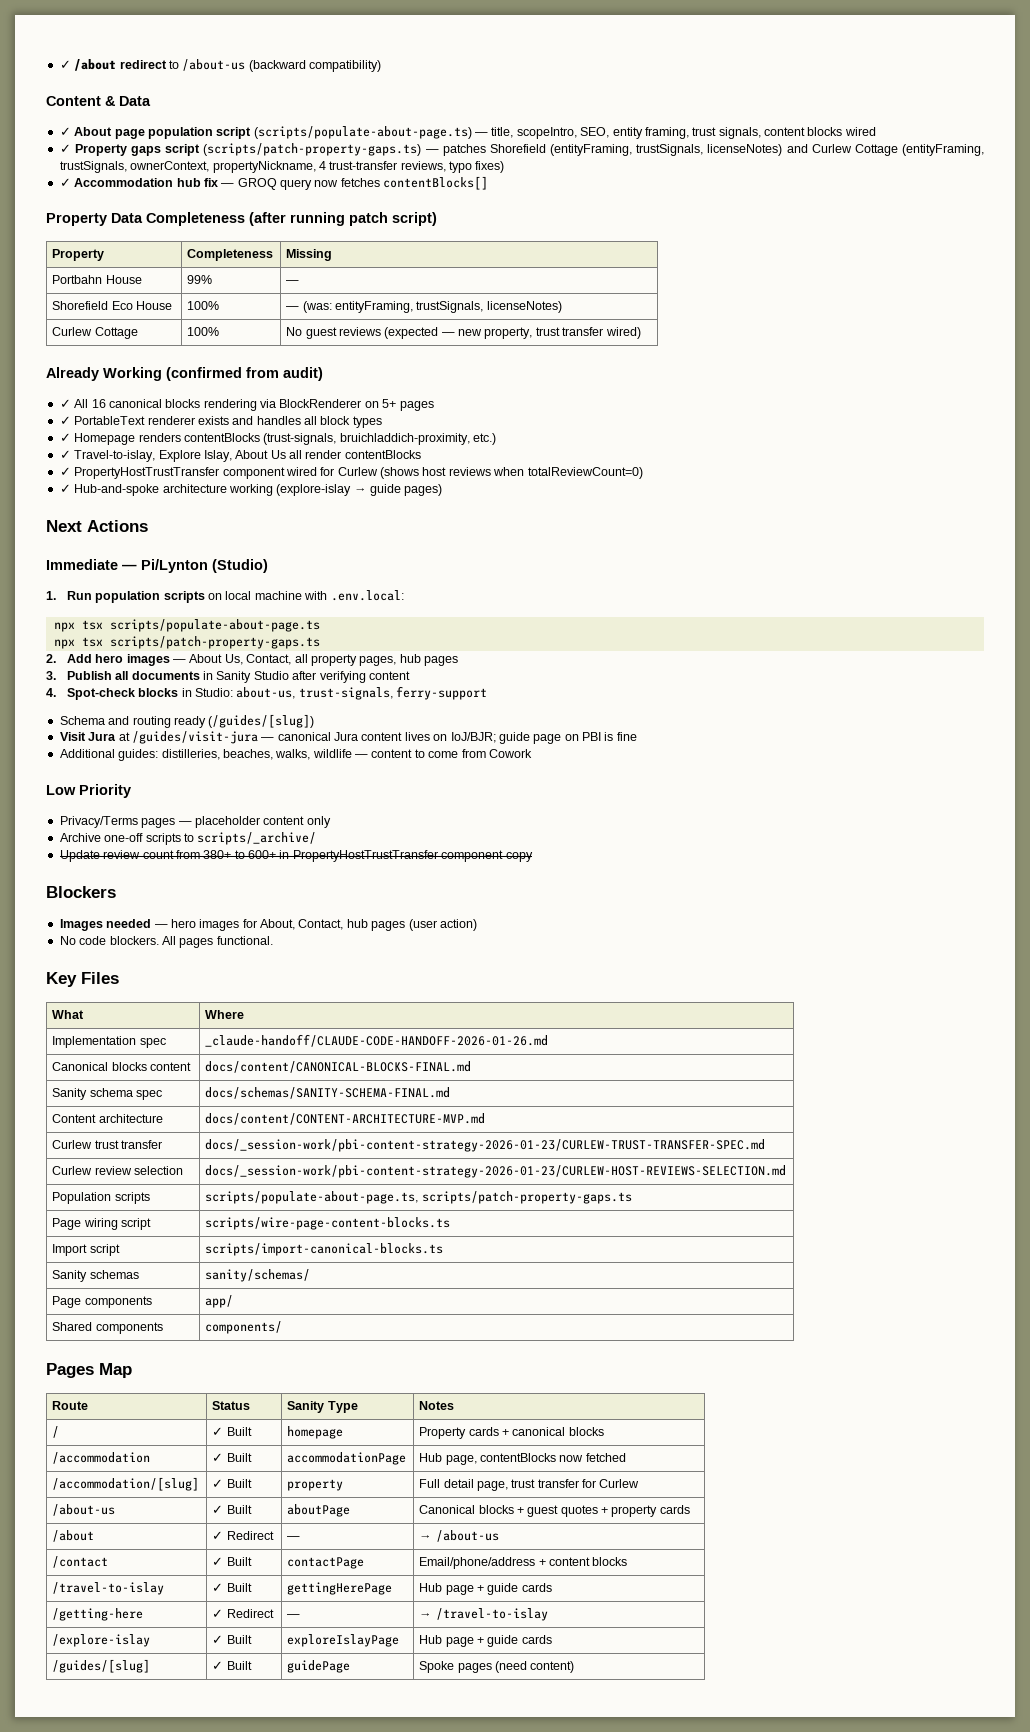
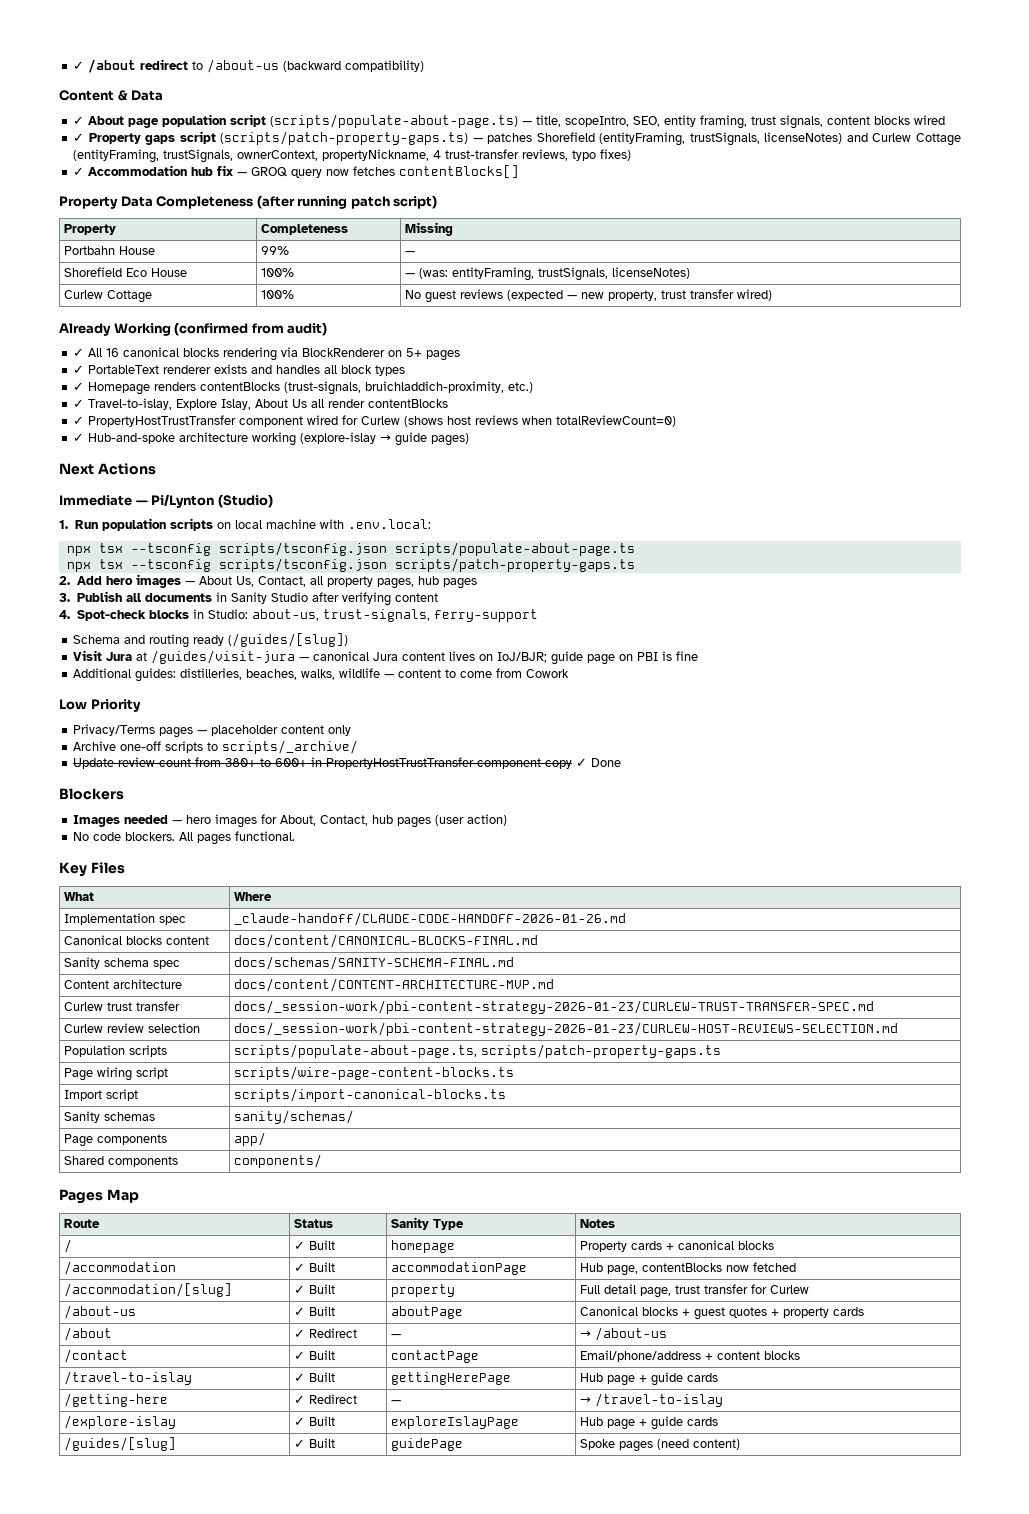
- npx tsx scripts/populate-about-page.ts
+ npx tsx --tsconfig scripts/tsconfig.json scripts/populate-about-page.ts
- npx tsx scripts/patch-property-gaps.ts
+ npx tsx --tsconfig scripts/tsconfig.json scripts/patch-property-gaps.ts
- Update review count from 380+ to 600+ in PropertyHostTrustTransfer component copy
+ Update review count from 380+ to 600+ in PropertyHostTrustTransfer component copy ✓ Done

